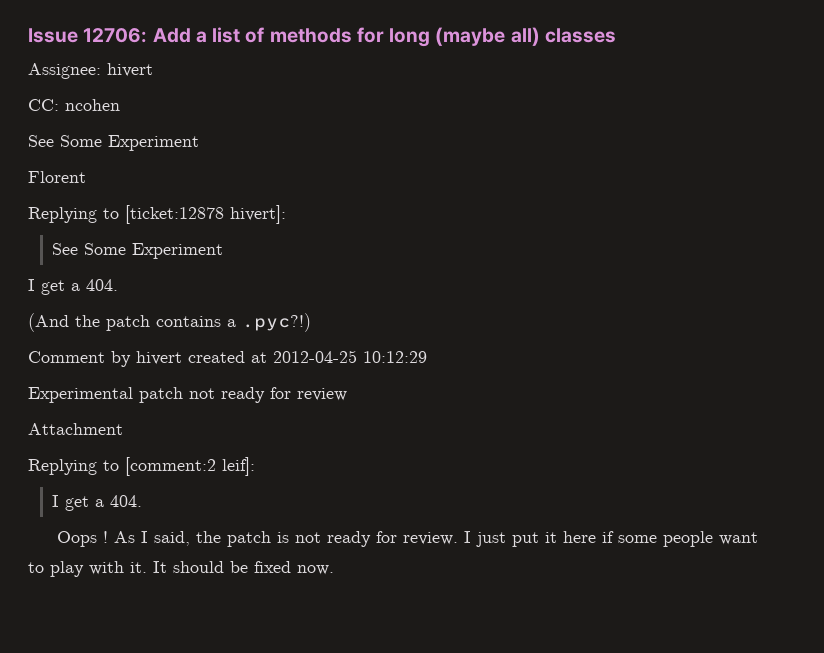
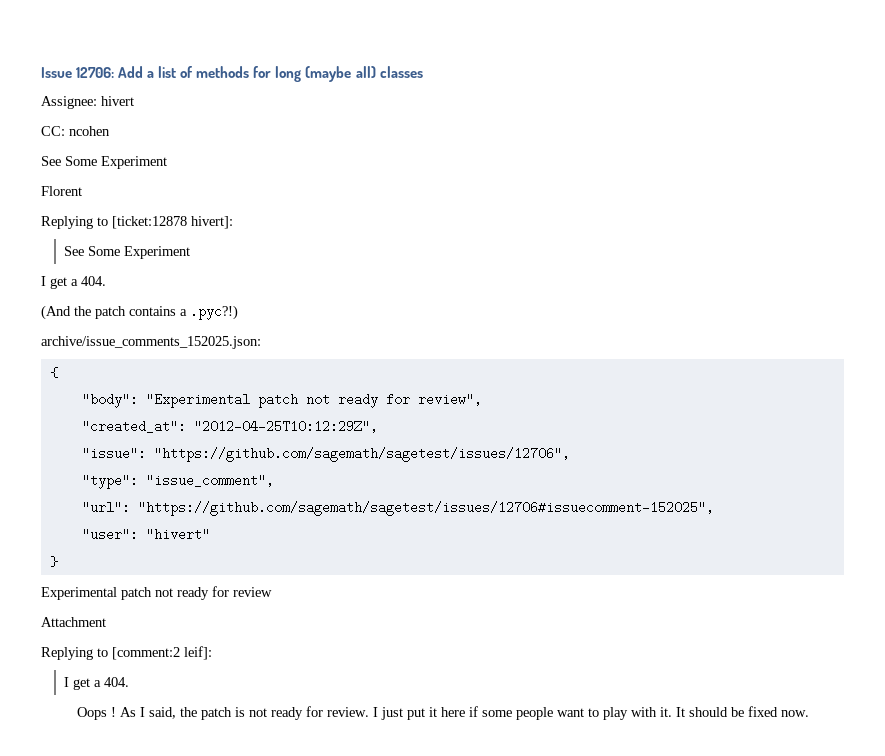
- Comment by hivert created at 2012-04-25 10:12:29
+ archive/issue_comments_152025.json:
+ {
+ "body": "Experimental patch not ready for review",
+ "created_at": "2012-04-25T10:12:29Z",
+ "issue": "https://github.com/sagemath/sagetest/issues/12706",
+ "type": "issue_comment",
+ "url": "https://github.com/sagemath/sagetest/issues/12706#issuecomment-152025",
+ "user": "hivert"
+ }

